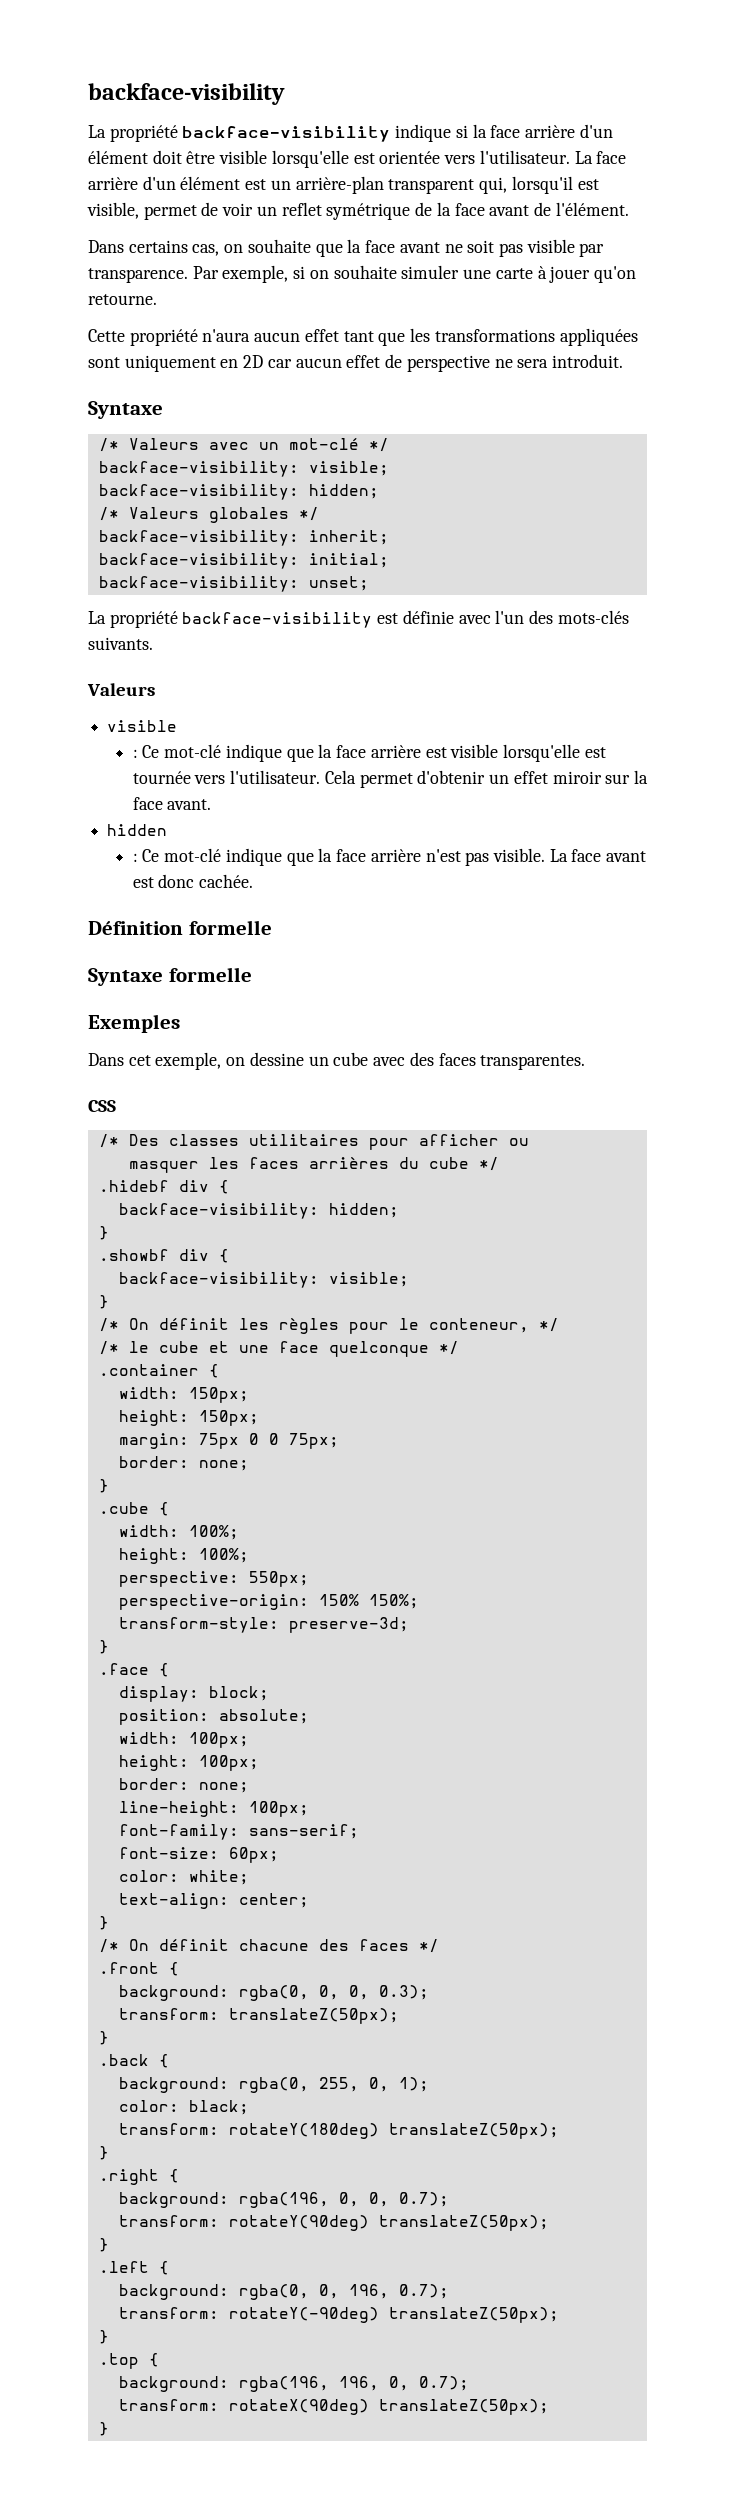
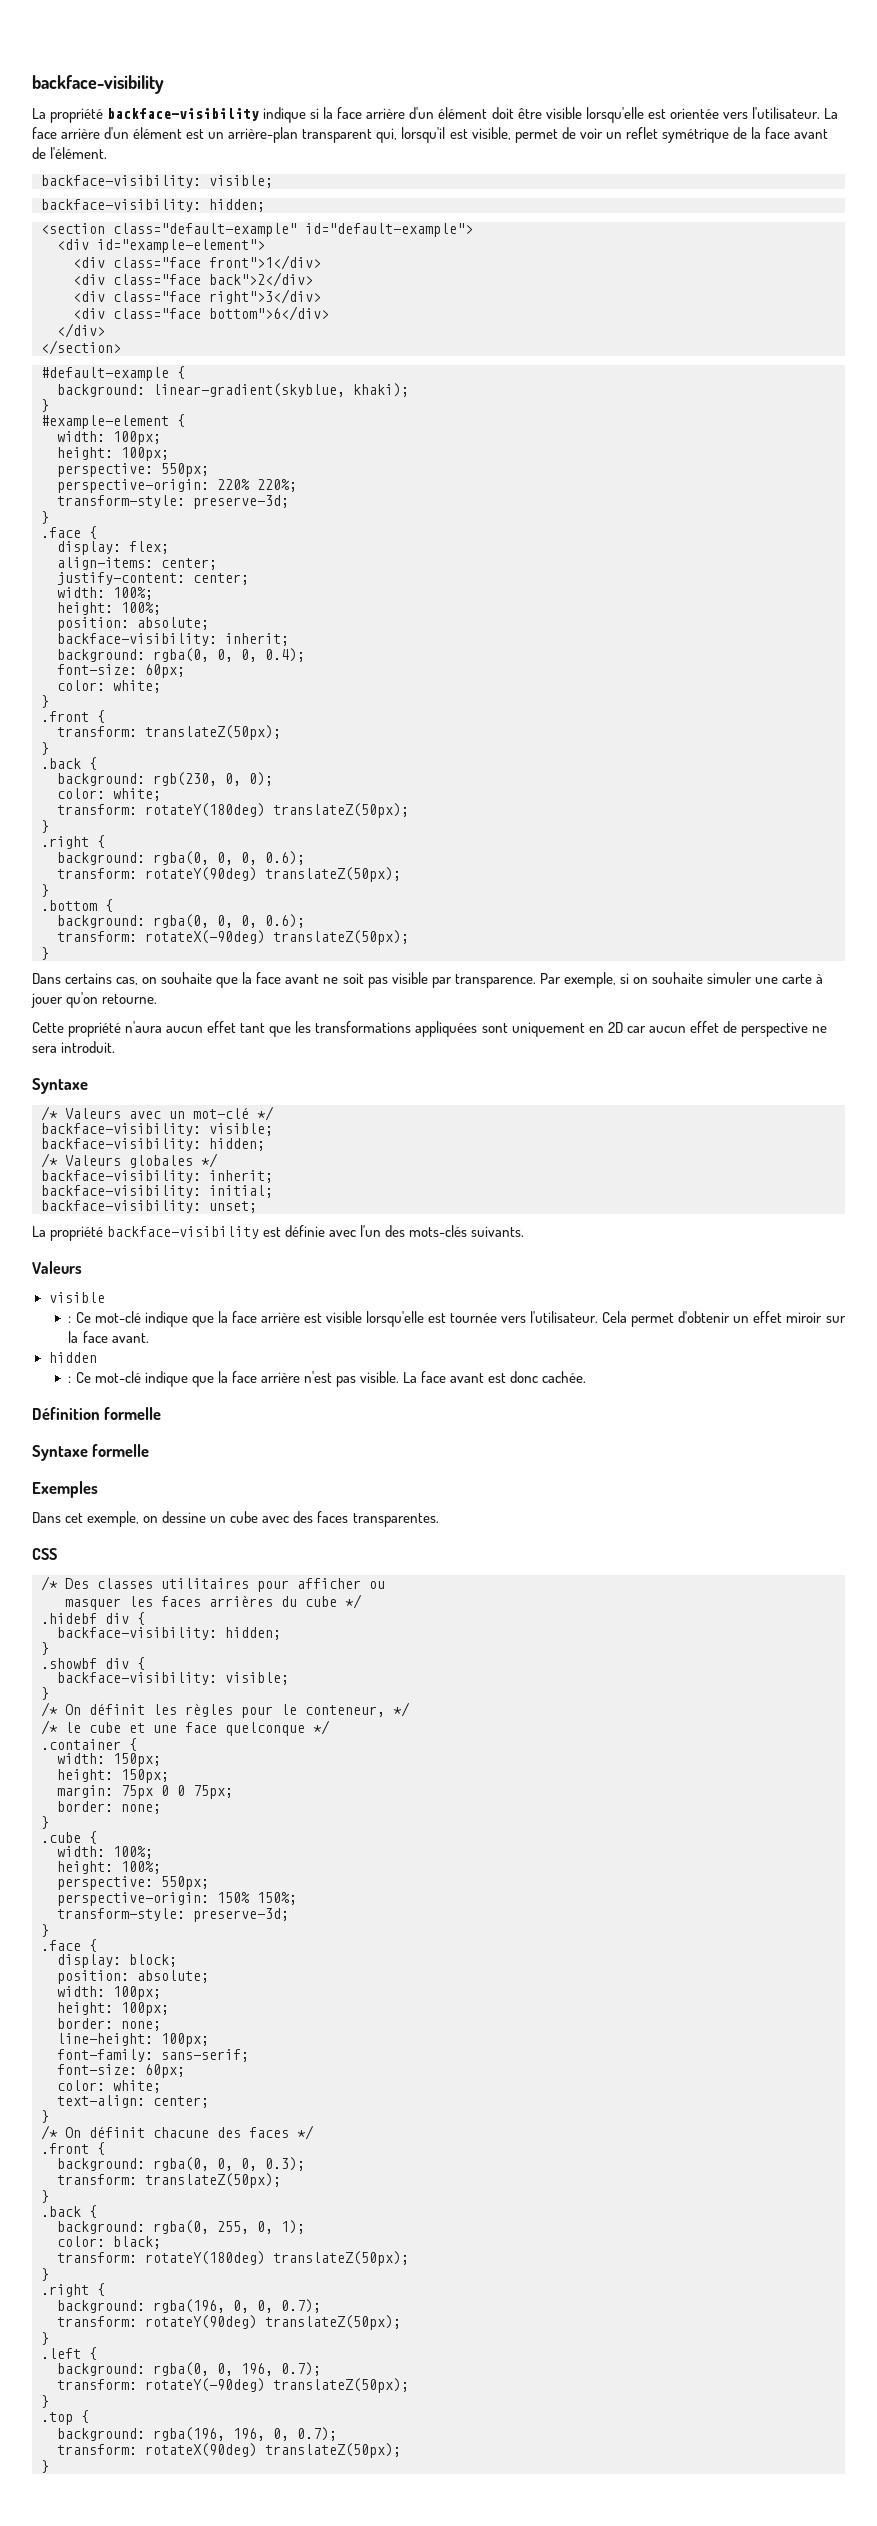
  La face arrière d'un élément est un arrière-plan transparent qui, lorsqu'il est visible, permet de voir un reflet symétrique de la face avant de l'élément.
+ backface-visibility: visible;
+ backface-visibility: hidden;
+ <section class="default-example" id="default-example">
+ <div id="example-element">
+ <div class="face front">1</div>
+ <div class="face back">2</div>
+ <div class="face right">3</div>
+ <div class="face bottom">6</div>
+ </div>
+ </section>
+ #default-example {
+ background: linear-gradient(skyblue, khaki);
+ }
+ #example-element {
+ width: 100px;
+ height: 100px;
+ perspective: 550px;
+ perspective-origin: 220% 220%;
+ transform-style: preserve-3d;
+ }
+ .face {
+ display: flex;
+ align-items: center;
+ justify-content: center;
+ width: 100%;
+ height: 100%;
+ position: absolute;
+ backface-visibility: inherit;
+ background: rgba(0, 0, 0, 0.4);
+ font-size: 60px;
+ color: white;
+ }
+ .front {
+ transform: translateZ(50px);
+ }
+ .back {
+ background: rgb(230, 0, 0);
+ color: white;
+ transform: rotateY(180deg) translateZ(50px);
+ }
+ .right {
+ background: rgba(0, 0, 0, 0.6);
+ transform: rotateY(90deg) translateZ(50px);
+ }
+ .bottom {
+ background: rgba(0, 0, 0, 0.6);
+ transform: rotateX(-90deg) translateZ(50px);
+ }

